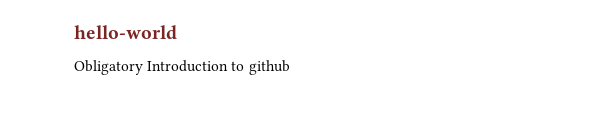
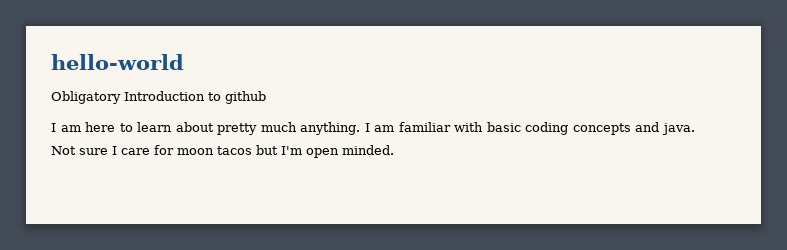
+ I am here to learn about pretty much anything. I am familiar with basic coding concepts and java. Not sure I care for moon tacos but I'm open minded.

